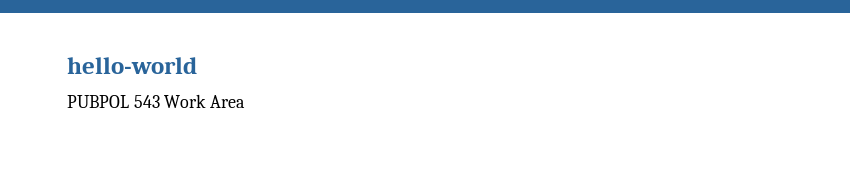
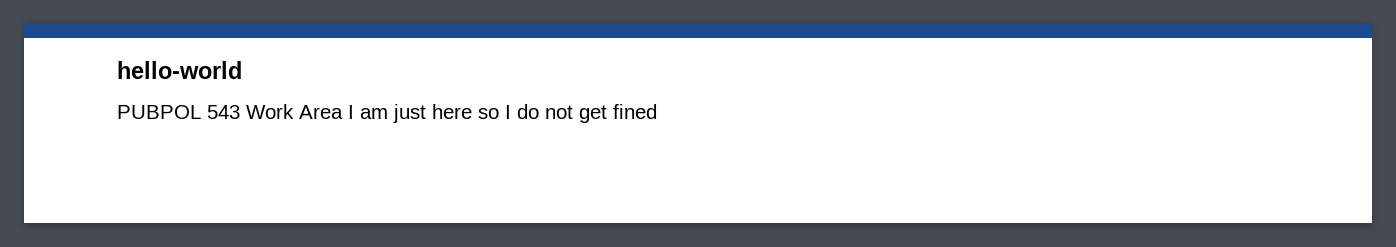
- PUBPOL 543 Work Area
+ PUBPOL 543 Work Area I am just here so I do not get fined

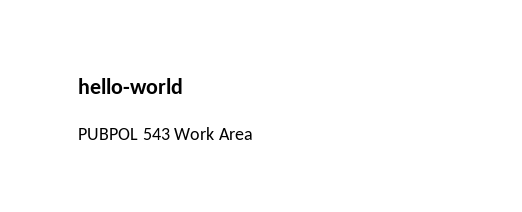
- PUBPOL 543 Work Area I am just here so I do not get fined
+ PUBPOL 543 Work Area

